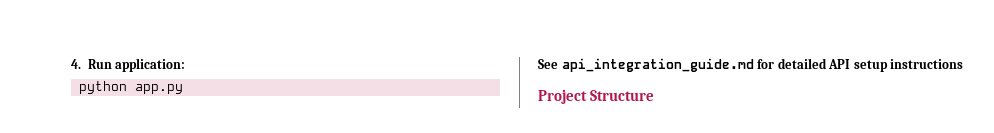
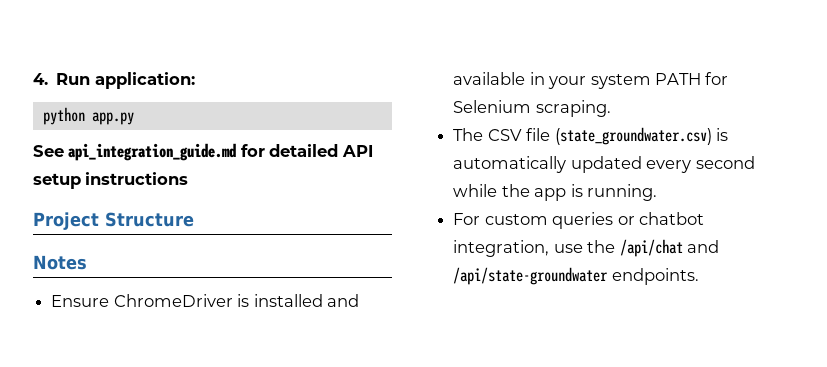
+ Notes
+ Ensure ChromeDriver is installed and available in your system PATH for Selenium scraping.
+ The CSV file (state_groundwater.csv) is automatically updated every second while the app is running.
+ For custom queries or chatbot integration, use the /api/chat and /api/state-groundwater endpoints.

